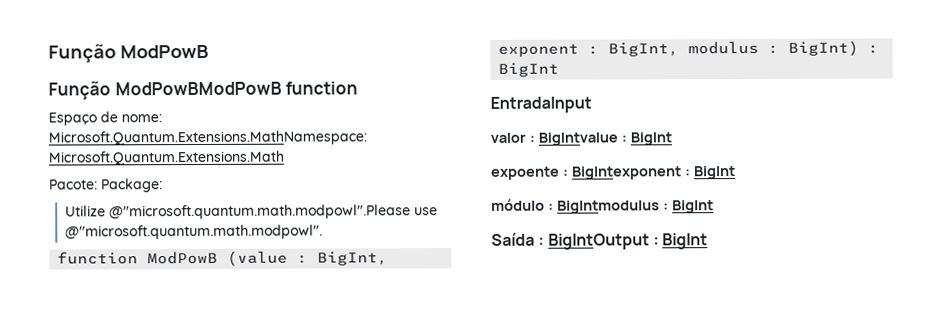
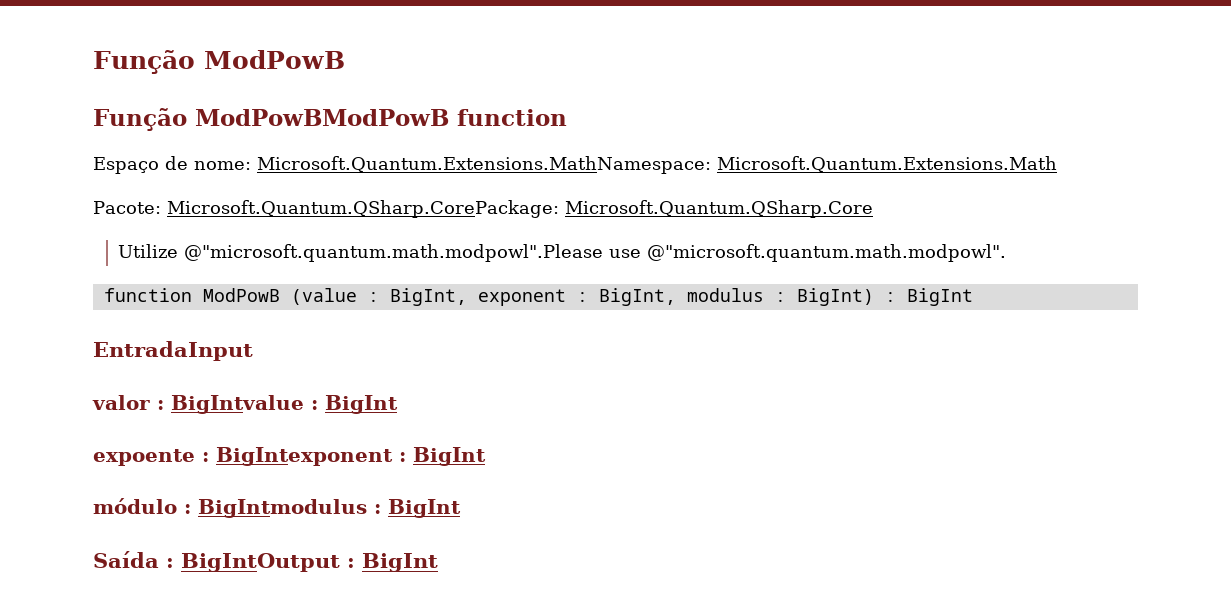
- Pacote: Package:
+ Pacote: Microsoft.Quantum.QSharp.CorePackage: Microsoft.Quantum.QSharp.Core

